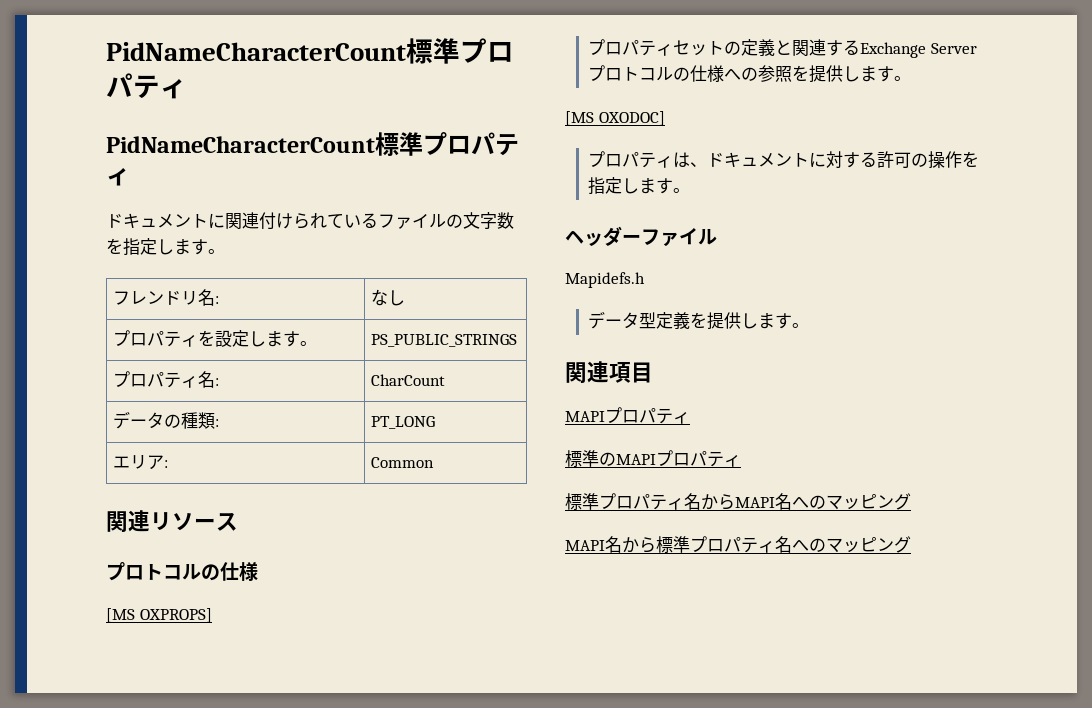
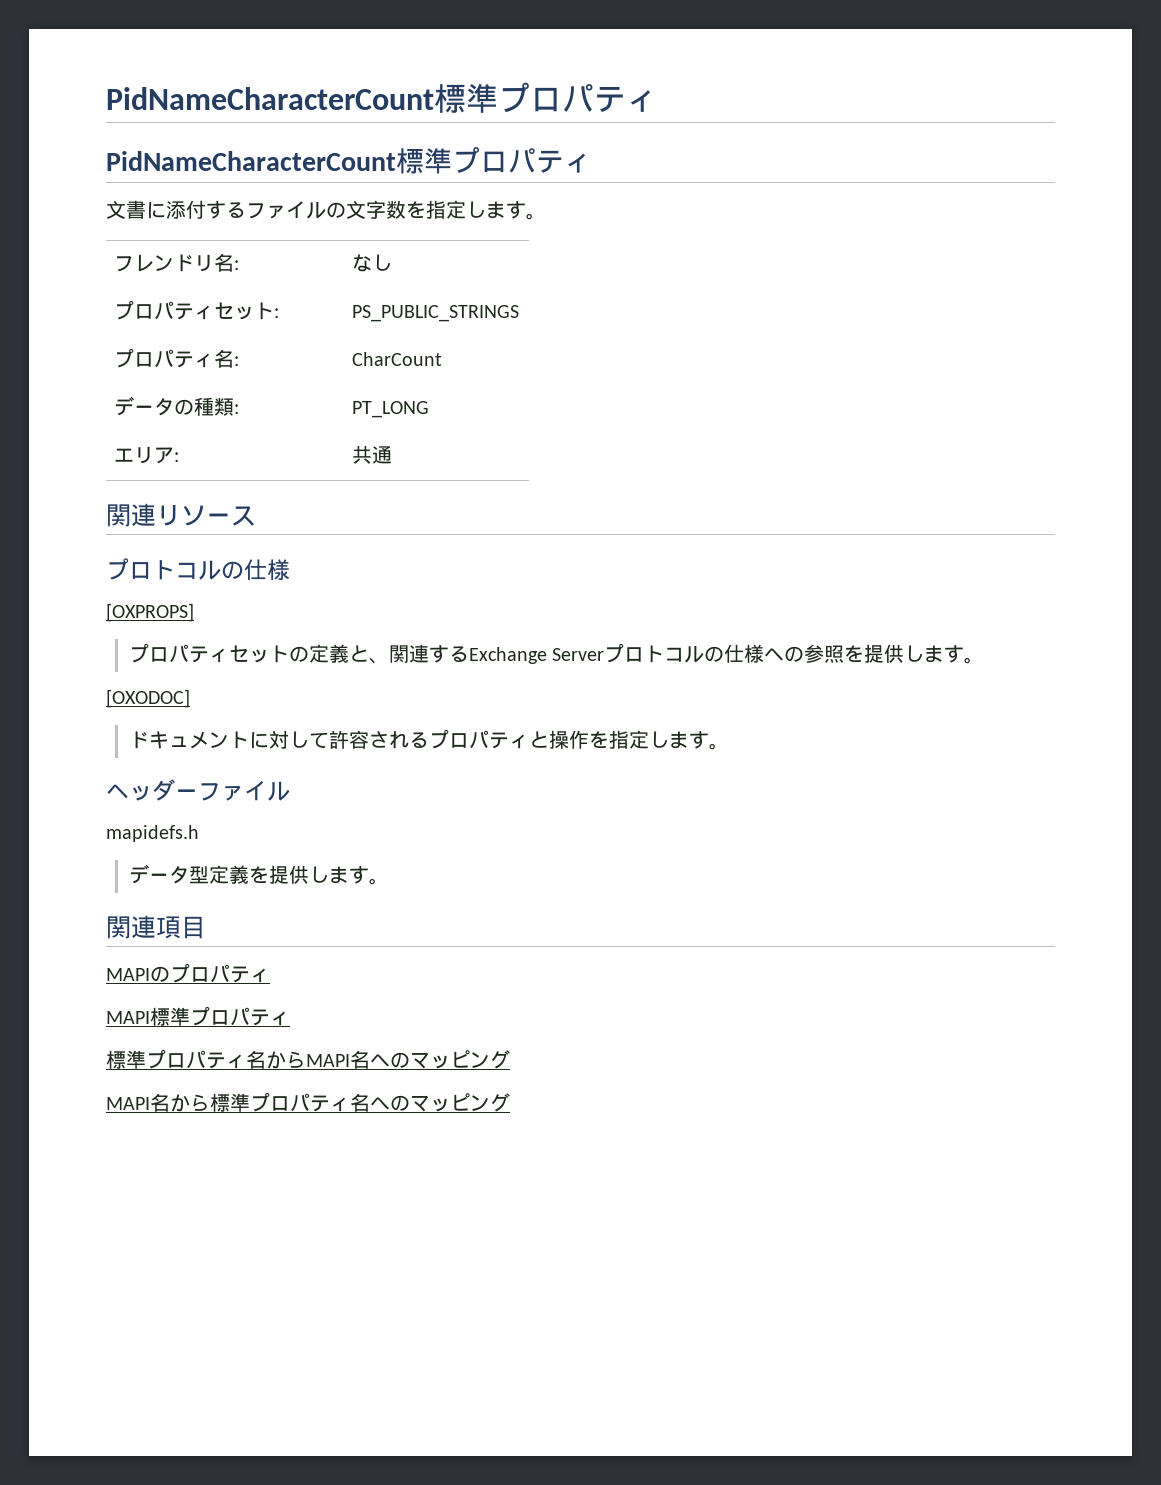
- ドキュメントに関連付けられているファイルの文字数を指定します。
+ 文書に添付するファイルの文字数を指定します。
- プロパティを設定します。 | PS_PUBLIC_STRINGS
+ プロパティセット: | PS_PUBLIC_STRINGS
- エリア: | Common
+ エリア: | 共通
- [MS OXPROPS]
+ [OXPROPS]
- プロパティセットの定義と関連するExchange Serverプロトコルの仕様への参照を提供します。
+ プロパティセットの定義と、関連するExchange Serverプロトコルの仕様への参照を提供します。
- [MS OXODOC]
- プロパティは、ドキュメントに対する許可の操作を指定します。
+ [OXODOC]
+ ドキュメントに対して許容されるプロパティと操作を指定します。
- Mapidefs.h
+ mapidefs.h
  関連項目
- MAPIプロパティ
- 標準のMAPIプロパティ
+ MAPIのプロパティ
+ MAPI標準プロパティ

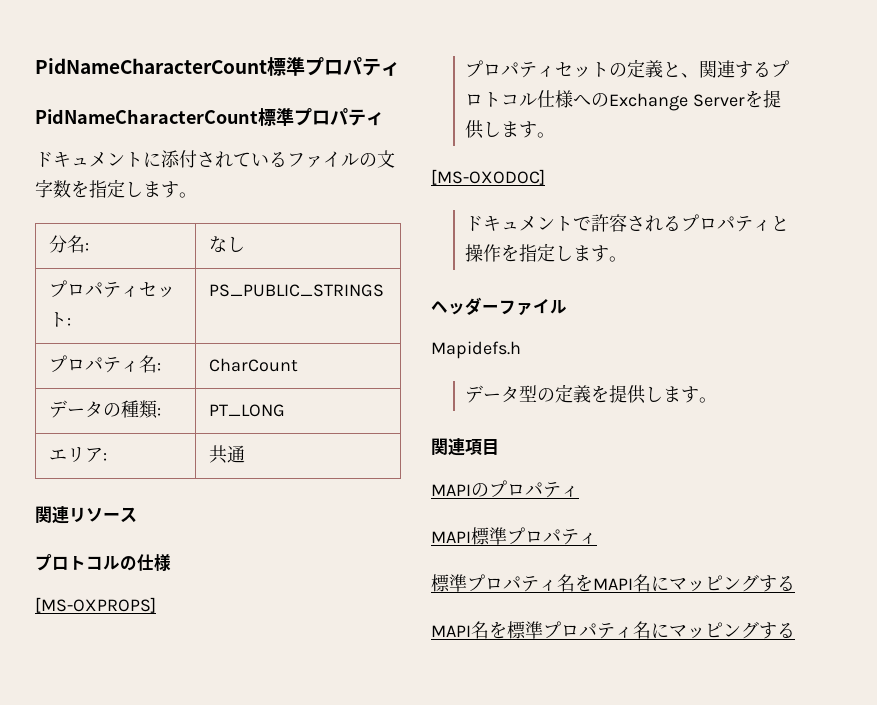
- 文書に添付するファイルの文字数を指定します。
+ ドキュメントに添付されているファイルの文字数を指定します。
- フレンドリ名: | なし
+ 分名: | なし
- [OXPROPS]
+ [MS-OXPROPS]
- プロパティセットの定義と、関連するExchange Serverプロトコルの仕様への参照を提供します。
- [OXODOC]
- ドキュメントに対して許容されるプロパティと操作を指定します。
+ プロパティセットの定義と、関連するプロトコル仕様へのExchange Serverを提供します。
+ [MS-OXODOC]
+ ドキュメントで許容されるプロパティと操作を指定します。
- mapidefs.h
+ Mapidefs.h
- データ型定義を提供します。
+ データ型の定義を提供します。
- 標準プロパティ名からMAPI名へのマッピング
- MAPI名から標準プロパティ名へのマッピング
+ 標準プロパティ名をMAPI名にマッピングする
+ MAPI名を標準プロパティ名にマッピングする

